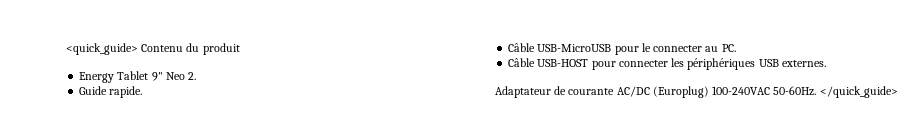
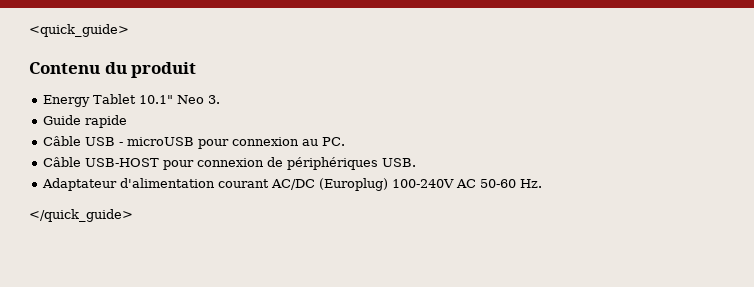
- <quick_guide> Contenu du produit
+ <quick_guide>
+ Contenu du produit
- Energy Tablet 9" Neo 2.
+ Energy Tablet 10.1" Neo 3.
- Guide rapide.
- Câble USB-MicroUSB pour le connecter au PC.
+ Guide rapide
+ Câble USB - microUSB pour connexion au PC.
- Câble USB-HOST pour connecter les périphériques USB externes.
- Adaptateur de courante AC/DC (Europlug) 100-240VAC 50-60Hz. </quick_guide>
+ Câble USB-HOST pour connexion de périphériques USB.
+ Adaptateur d'alimentation courant AC/DC (Europlug) 100-240V AC 50-60 Hz.
+ </quick_guide>

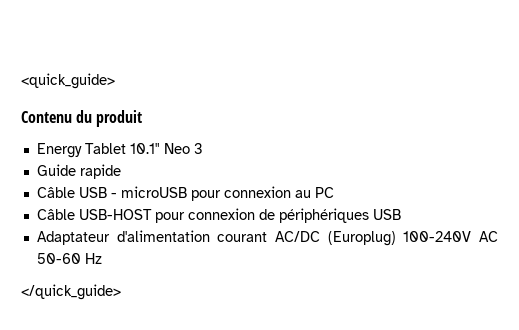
- Energy Tablet 10.1" Neo 3.
+ Energy Tablet 10.1" Neo 3
- Câble USB - microUSB pour connexion au PC.
+ Câble USB - microUSB pour connexion au PC
- Câble USB-HOST pour connexion de périphériques USB.
+ Câble USB-HOST pour connexion de périphériques USB
- Adaptateur d'alimentation courant AC/DC (Europlug) 100-240V AC 50-60 Hz.
+ Adaptateur d'alimentation courant AC/DC (Europlug) 100-240V AC 50-60 Hz

